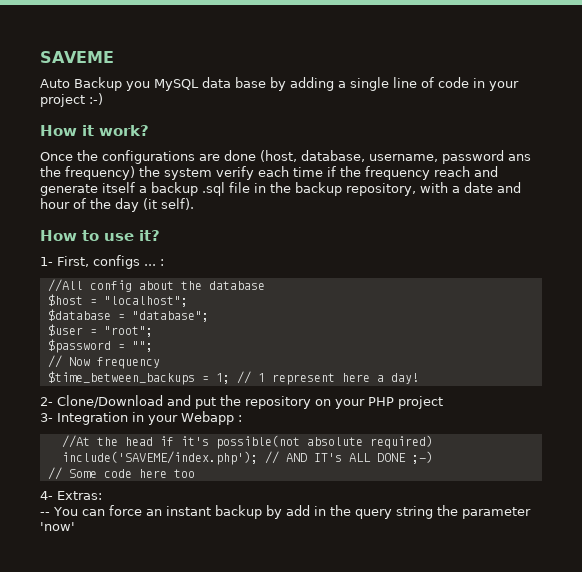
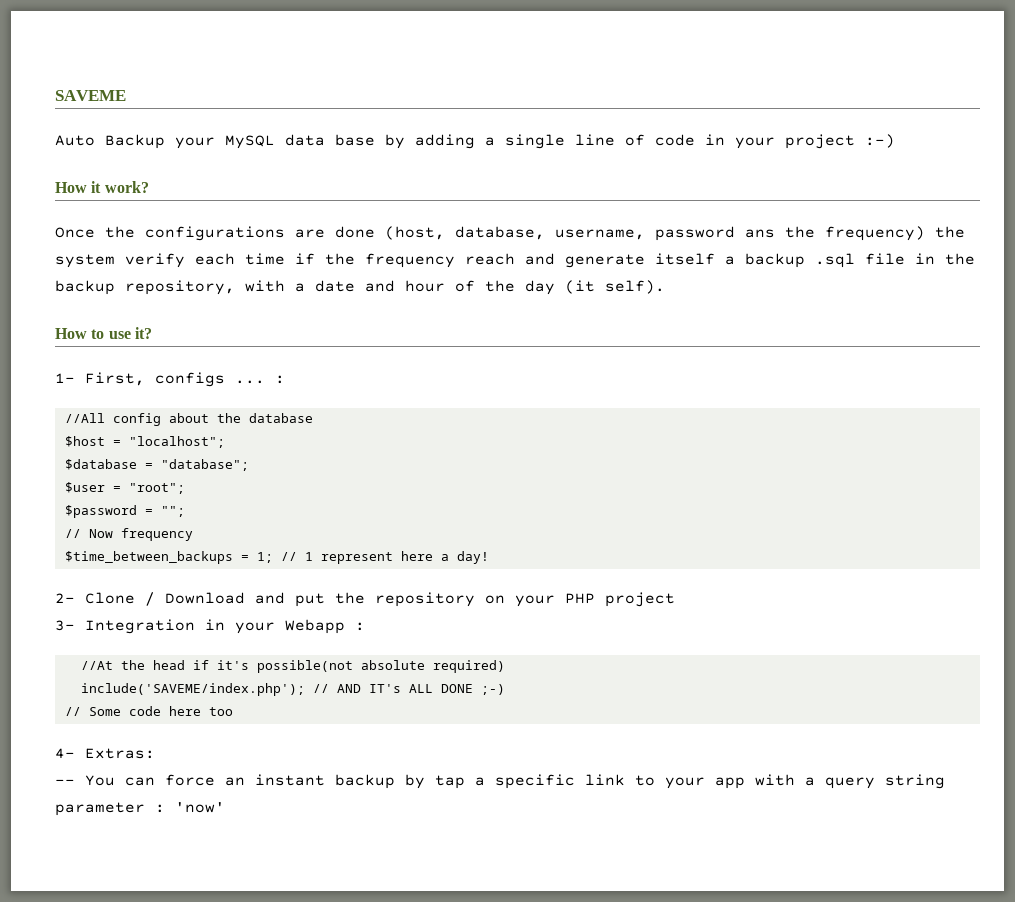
- Auto Backup you MySQL data base by adding a single line of code in your project :-)
+ Auto Backup your MySQL data base by adding a single line of code in your project :-)
- 2- Clone/Download and put the repository on your PHP project
+ 2- Clone / Download and put the repository on your PHP project
- -- You can force an instant backup by add in the query string the parameter 'now'
+ -- You can force an instant backup by tap a specific link to your app with a query string parameter : 'now'

